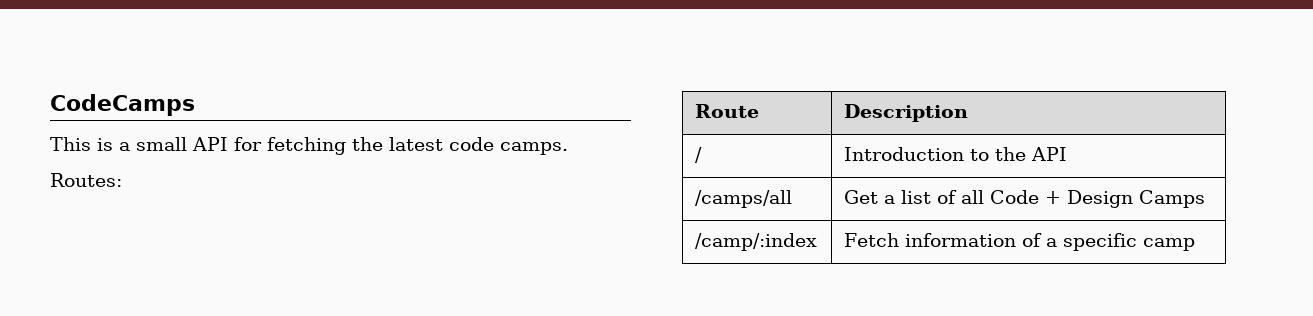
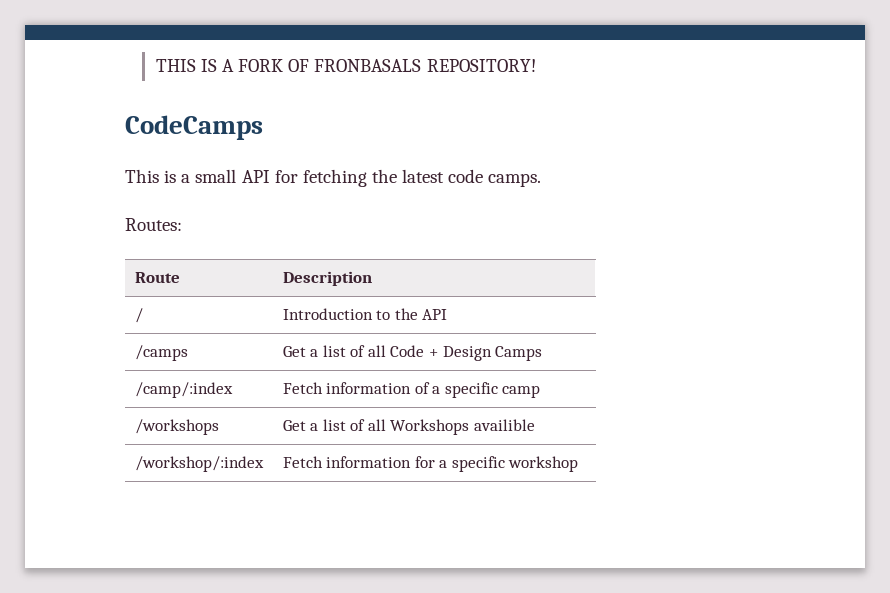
+ THIS IS A FORK OF FRONBASALS REPOSITORY!
- /camps/all | Get a list of all Code + Design Camps
+ /camps | Get a list of all Code + Design Camps
+ /workshops | Get a list of all Workshops availible
+ /workshop/:index | Fetch information for a specific workshop

